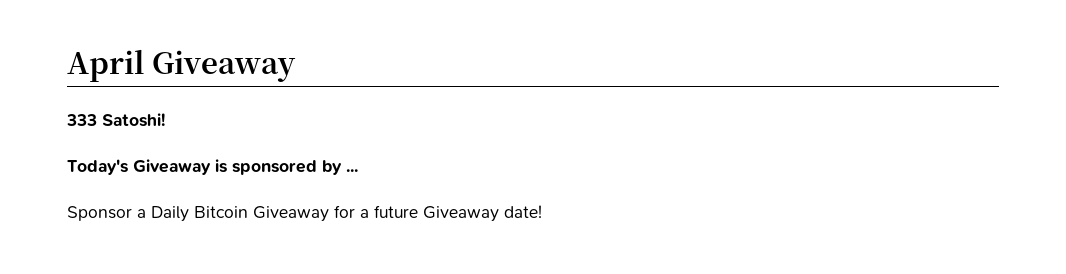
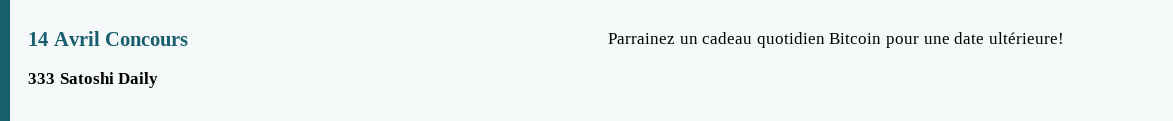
- April Giveaway
- 333 Satoshi!
- Today's Giveaway is sponsored by ...
- Sponsor a Daily Bitcoin Giveaway for a future Giveaway date!
+ 14 Avril Concours
+ 333 Satoshi Daily
+ Parrainez un cadeau quotidien Bitcoin pour une date ultérieure!

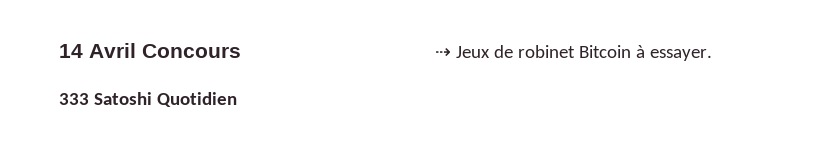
- 333 Satoshi Daily
- Parrainez un cadeau quotidien Bitcoin pour une date ultérieure!
+ 333 Satoshi Quotidien
+ ⇢ Jeux de robinet Bitcoin à essayer.

